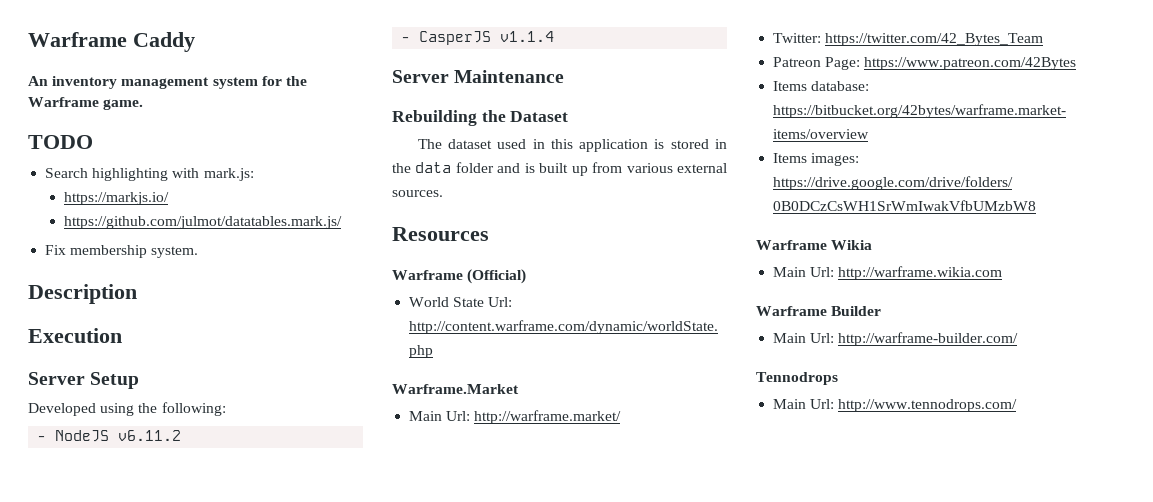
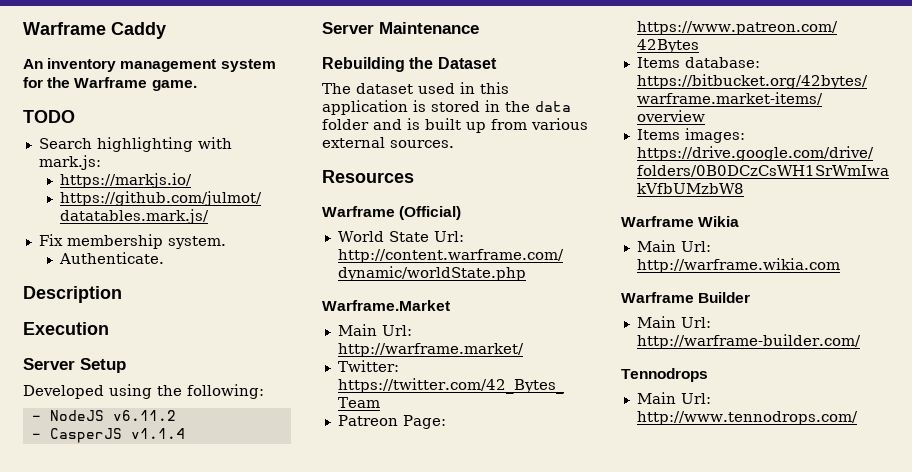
+ Authenticate.

